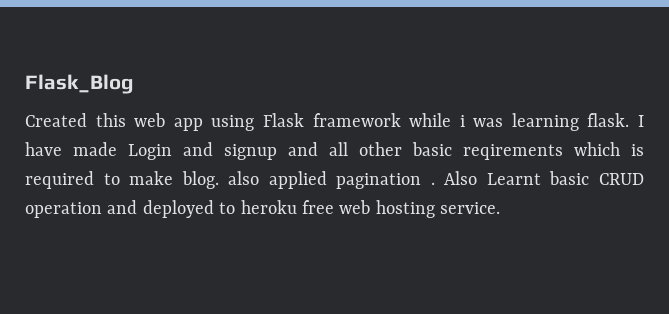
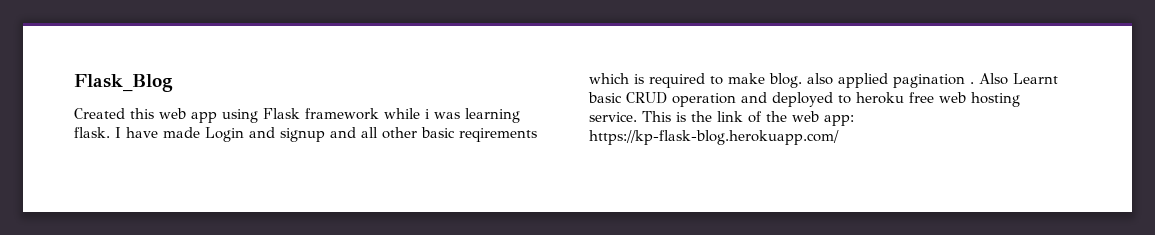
+ This is the link of the web app: https://kp-flask-blog.herokuapp.com/

